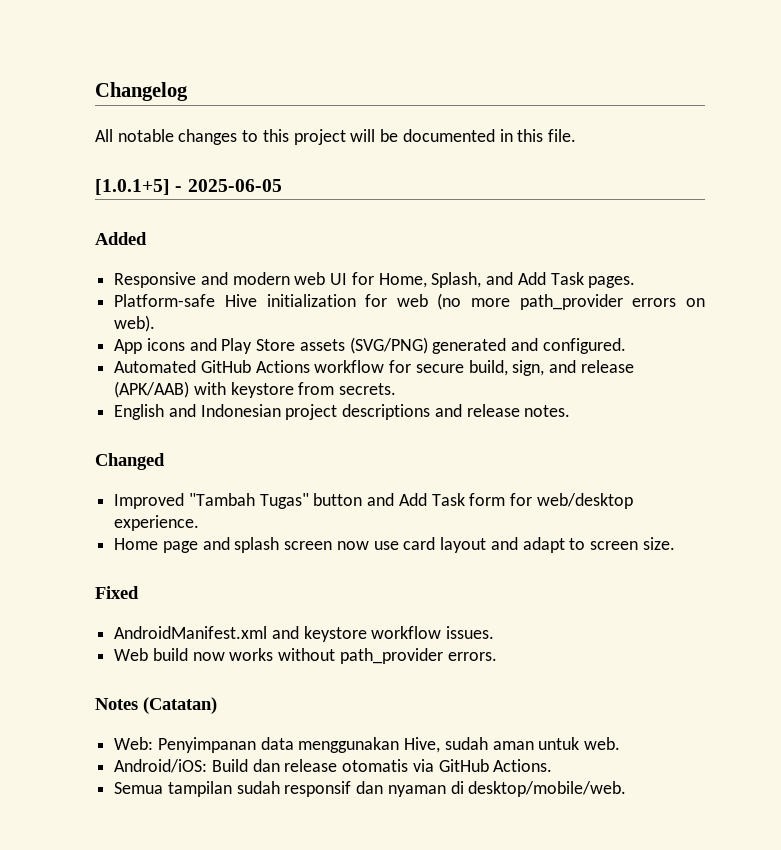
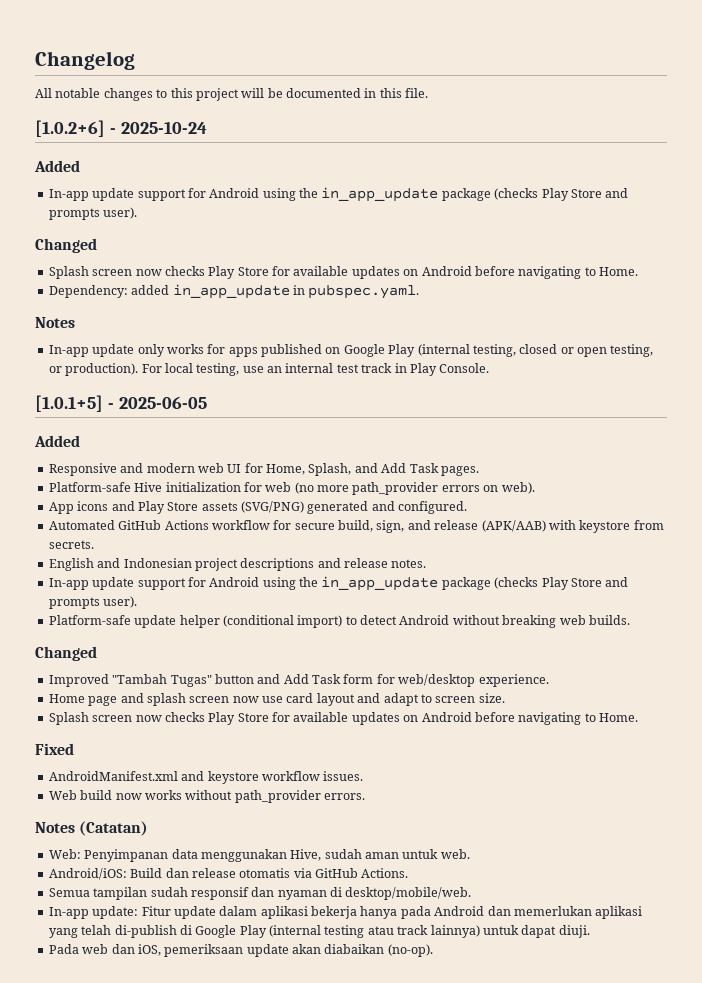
+ [1.0.2+6] - 2025-10-24
+ Added
+ In-app update support for Android using the in_app_update package (checks Play Store and prompts user).
+ Changed
+ Splash screen now checks Play Store for available updates on Android before navigating to Home.
+ Dependency: added in_app_update in pubspec.yaml.
+ Notes
+ In-app update only works for apps published on Google Play (internal testing, closed or open testing, or production). For local testing, use an internal test track in Play Console.
  English and Indonesian project descriptions and release notes.
+ In-app update support for Android using the in_app_update package (checks Play Store and prompts user).
+ Platform-safe update helper (conditional import) to detect Android without breaking web builds.
  Home page and splash screen now use card layout and adapt to screen size.
+ Splash screen now checks Play Store for available updates on Android before navigating to Home.
+ In-app update: Fitur update dalam aplikasi bekerja hanya pada Android dan memerlukan aplikasi yang telah di-publish di Google Play (internal testing atau track lainnya) untuk dapat diuji.
+ Pada web dan iOS, pemeriksaan update akan diabaikan (no-op).

